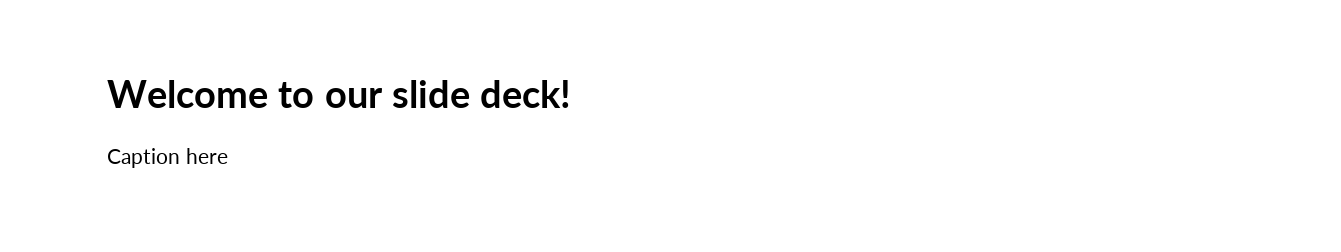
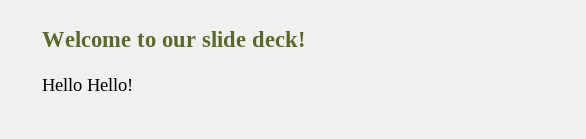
- Caption here
+ Hello Hello!

